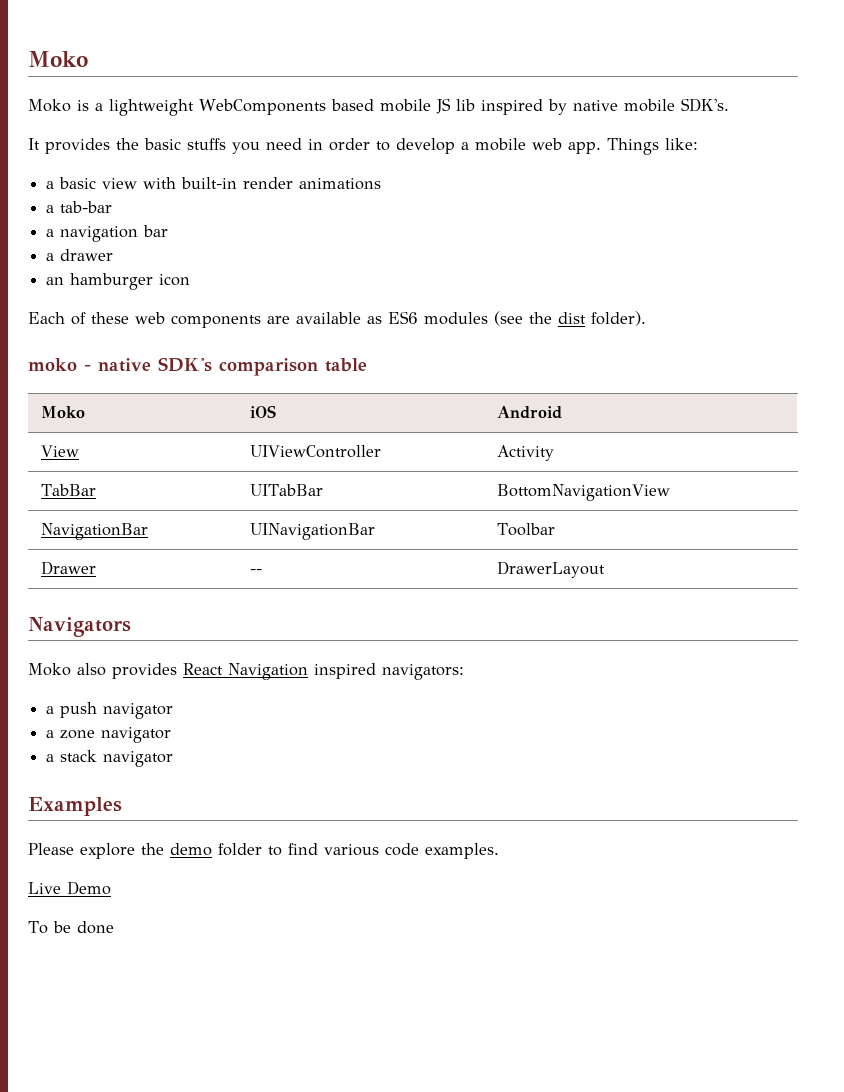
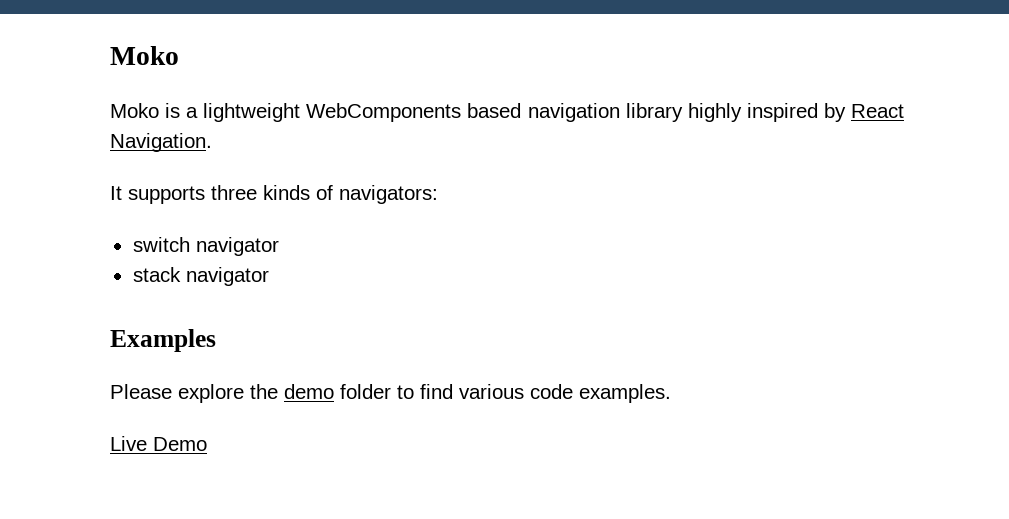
- Moko is a lightweight WebComponents based mobile JS lib inspired by native mobile SDK's.
- It provides the basic stuffs you need in order to develop a mobile web app. Things like:
- a basic view with built-in render animations
- a tab-bar
- a navigation bar
- a drawer
- an hamburger icon
- Each of these web components are available as ES6 modules (see the dist folder).
- moko - native SDK's comparison table
- Moko | iOS | Android
- View | UIViewController | Activity
- TabBar | UITabBar | BottomNavigationView
- NavigationBar | UINavigationBar | Toolbar
- Drawer | -- | DrawerLayout
- Navigators
- Moko also provides React Navigation inspired navigators:
+ Moko is a lightweight WebComponents based navigation library highly inspired by React Navigation.
+ It supports three kinds of navigators:
- a push navigator
- a zone navigator
- a stack navigator
+ switch navigator
+ stack navigator
- To be done

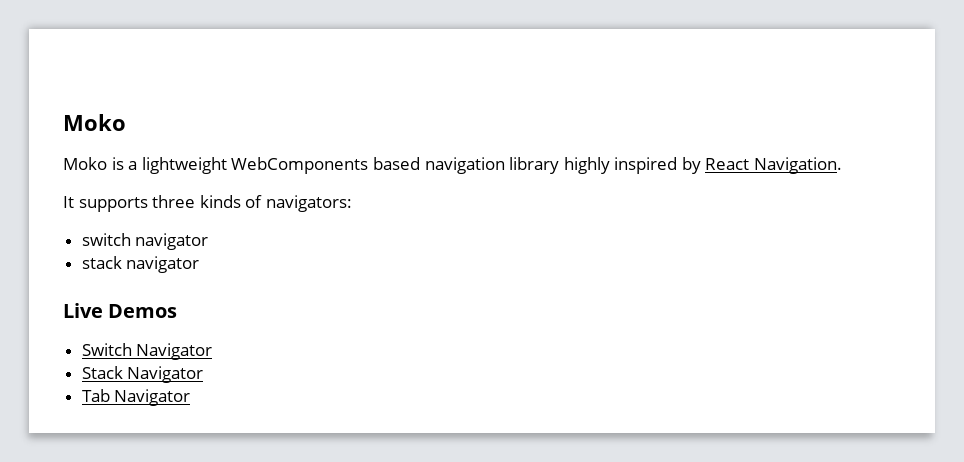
- Examples
- Please explore the demo folder to find various code examples.
- Live Demo
+ Live Demos
+ Switch Navigator
+ Stack Navigator
+ Tab Navigator

